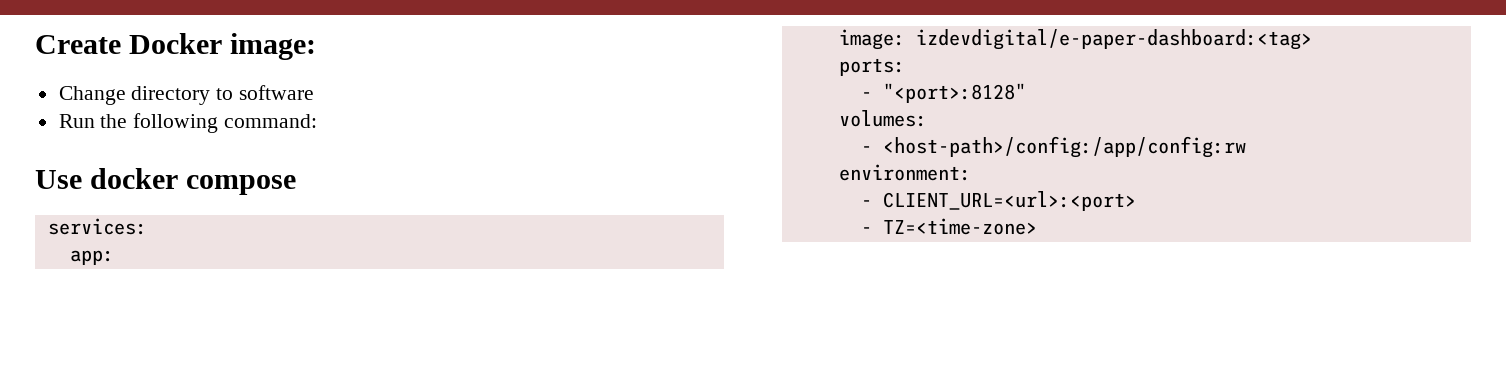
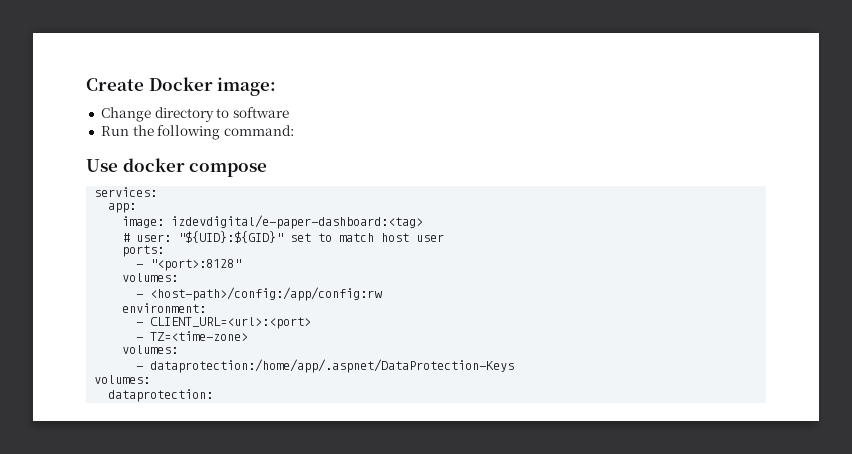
+ # user: "${UID}:${GID}" set to match host user
  - TZ=<time-zone>
+ volumes:
+ - dataprotection:/home/app/.aspnet/DataProtection-Keys
+ volumes:
+ dataprotection:

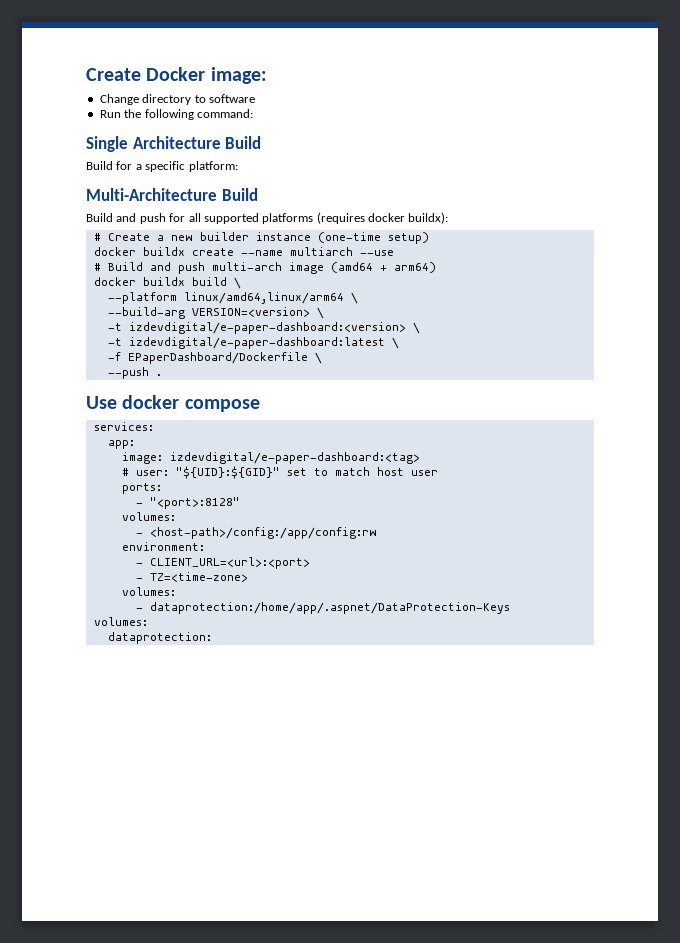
+ Single Architecture Build
+ Build for a specific platform:
+ Multi-Architecture Build
+ Build and push for all supported platforms (requires docker buildx):
+ # Create a new builder instance (one-time setup)
+ docker buildx create --name multiarch --use
+ # Build and push multi-arch image (amd64 + arm64)
+ docker buildx build \
+ --platform linux/amd64,linux/arm64 \
+ --build-arg VERSION=<version> \
+ -t izdevdigital/e-paper-dashboard:<version> \
+ -t izdevdigital/e-paper-dashboard:latest \
+ -f EPaperDashboard/Dockerfile \
+ --push .

